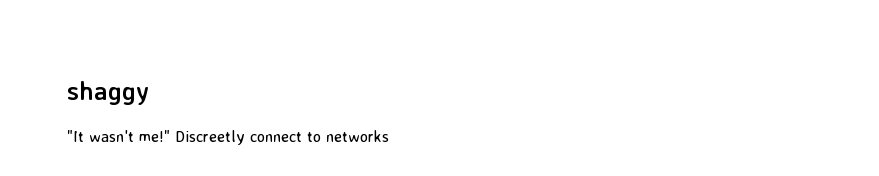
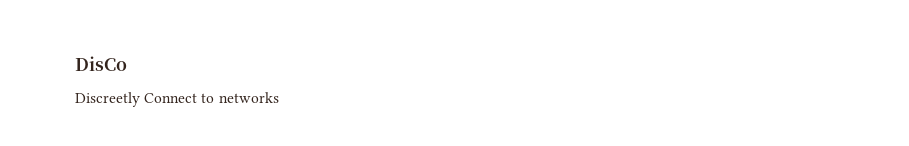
- shaggy
- "It wasn't me!" Discreetly connect to networks
+ DisCo
+ Discreetly Connect to networks

